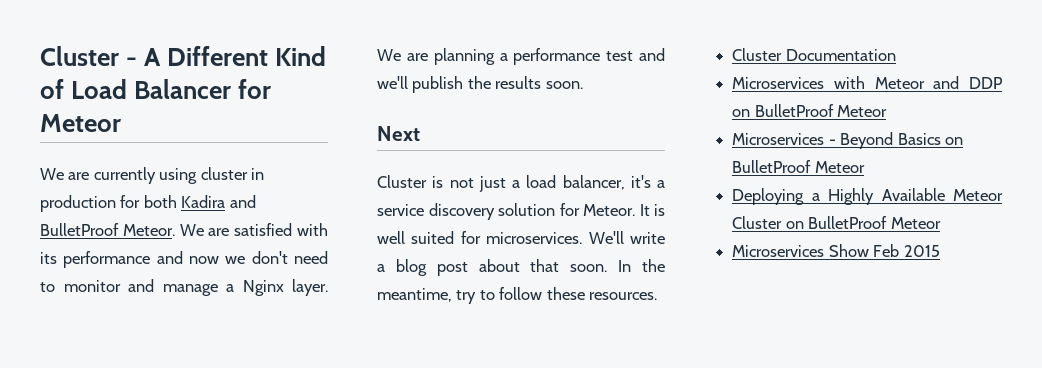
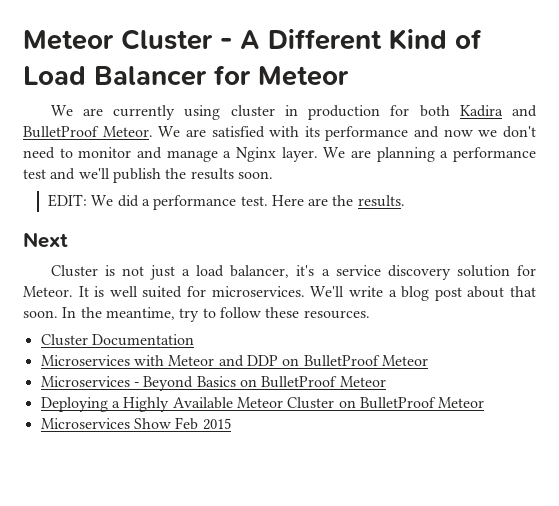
- Cluster - A Different Kind of Load Balancer for Meteor
+ Meteor Cluster - A Different Kind of Load Balancer for Meteor
+ EDIT: We did a performance test. Here are the results.

